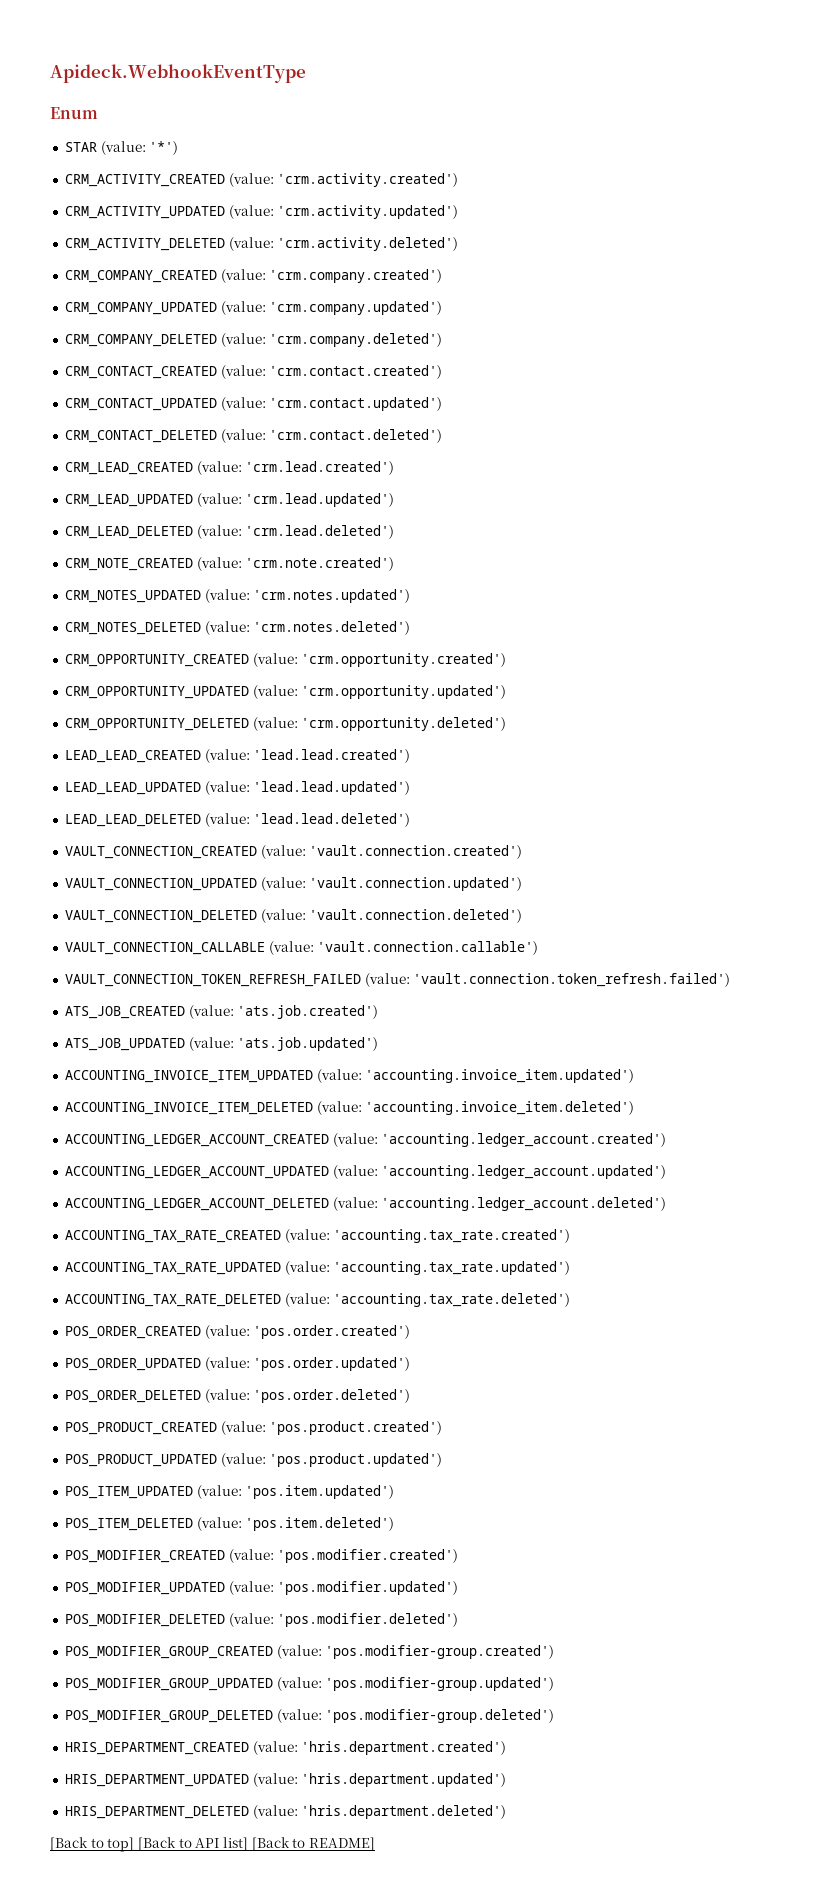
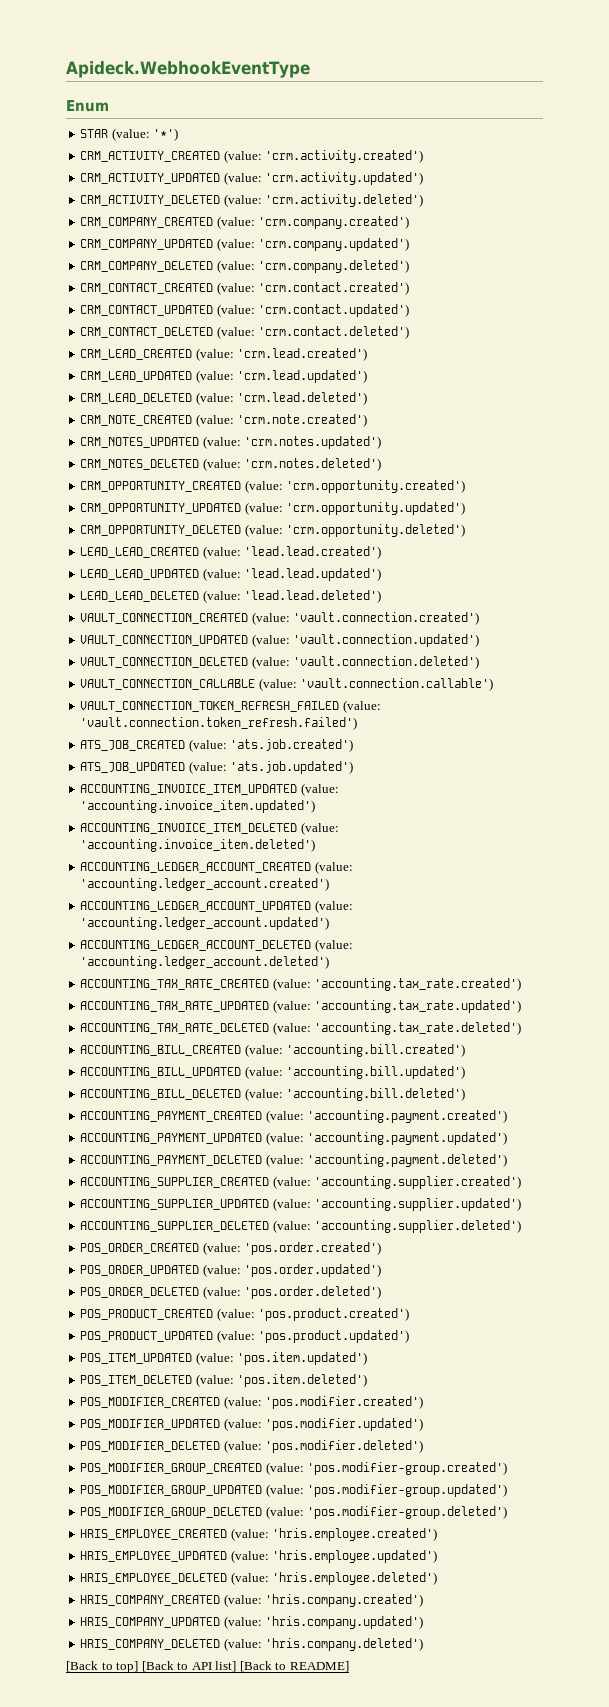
+ ACCOUNTING_BILL_CREATED (value: 'accounting.bill.created')
+ ACCOUNTING_BILL_UPDATED (value: 'accounting.bill.updated')
+ ACCOUNTING_BILL_DELETED (value: 'accounting.bill.deleted')
+ ACCOUNTING_PAYMENT_CREATED (value: 'accounting.payment.created')
+ ACCOUNTING_PAYMENT_UPDATED (value: 'accounting.payment.updated')
+ ACCOUNTING_PAYMENT_DELETED (value: 'accounting.payment.deleted')
+ ACCOUNTING_SUPPLIER_CREATED (value: 'accounting.supplier.created')
+ ACCOUNTING_SUPPLIER_UPDATED (value: 'accounting.supplier.updated')
+ ACCOUNTING_SUPPLIER_DELETED (value: 'accounting.supplier.deleted')
- HRIS_DEPARTMENT_CREATED (value: 'hris.department.created')
- HRIS_DEPARTMENT_UPDATED (value: 'hris.department.updated')
- HRIS_DEPARTMENT_DELETED (value: 'hris.department.deleted')
+ HRIS_EMPLOYEE_CREATED (value: 'hris.employee.created')
+ HRIS_EMPLOYEE_UPDATED (value: 'hris.employee.updated')
+ HRIS_EMPLOYEE_DELETED (value: 'hris.employee.deleted')
+ HRIS_COMPANY_CREATED (value: 'hris.company.created')
+ HRIS_COMPANY_UPDATED (value: 'hris.company.updated')
+ HRIS_COMPANY_DELETED (value: 'hris.company.deleted')

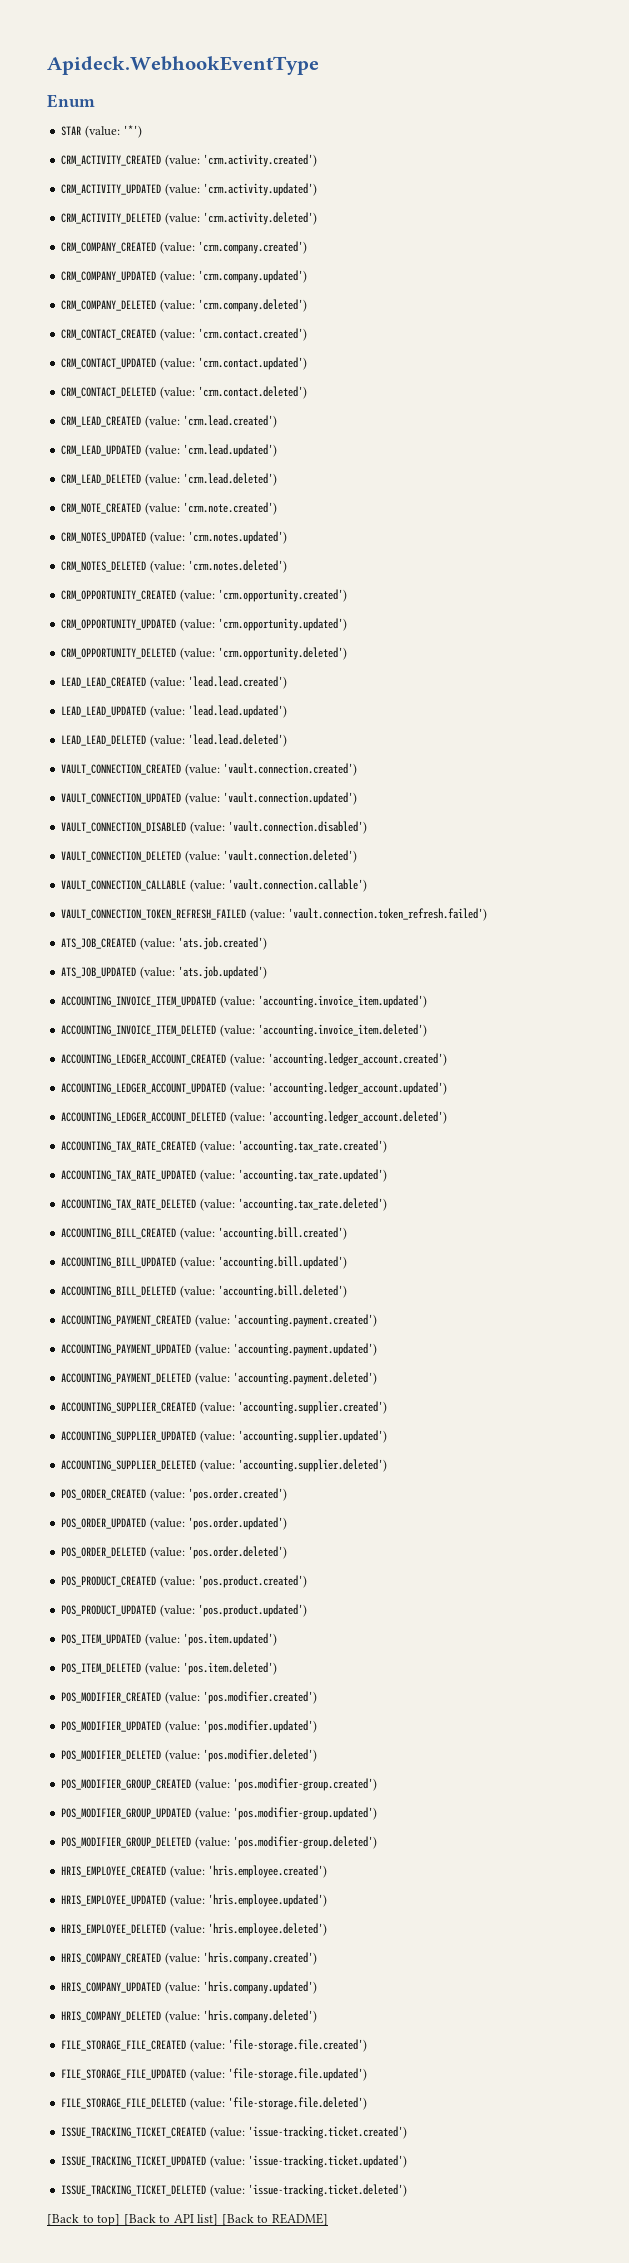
+ VAULT_CONNECTION_DISABLED (value: 'vault.connection.disabled')
+ FILE_STORAGE_FILE_CREATED (value: 'file-storage.file.created')
+ FILE_STORAGE_FILE_UPDATED (value: 'file-storage.file.updated')
+ FILE_STORAGE_FILE_DELETED (value: 'file-storage.file.deleted')
+ ISSUE_TRACKING_TICKET_CREATED (value: 'issue-tracking.ticket.created')
+ ISSUE_TRACKING_TICKET_UPDATED (value: 'issue-tracking.ticket.updated')
+ ISSUE_TRACKING_TICKET_DELETED (value: 'issue-tracking.ticket.deleted')

